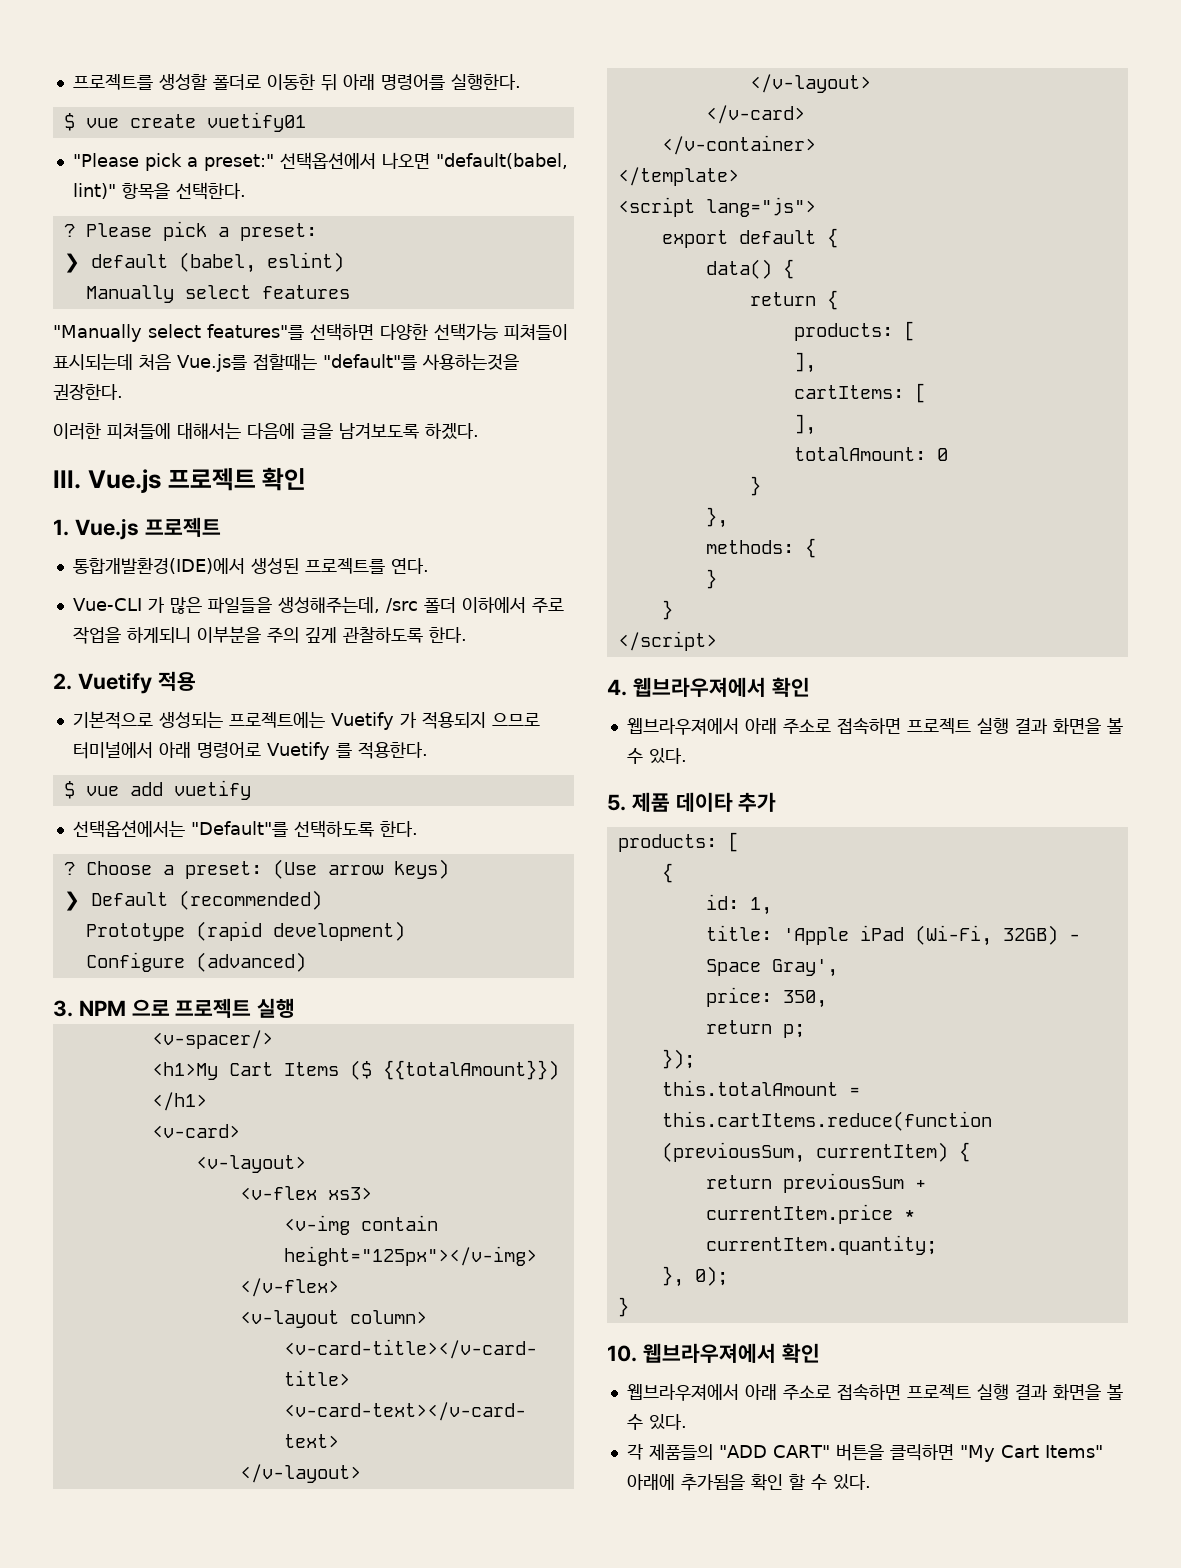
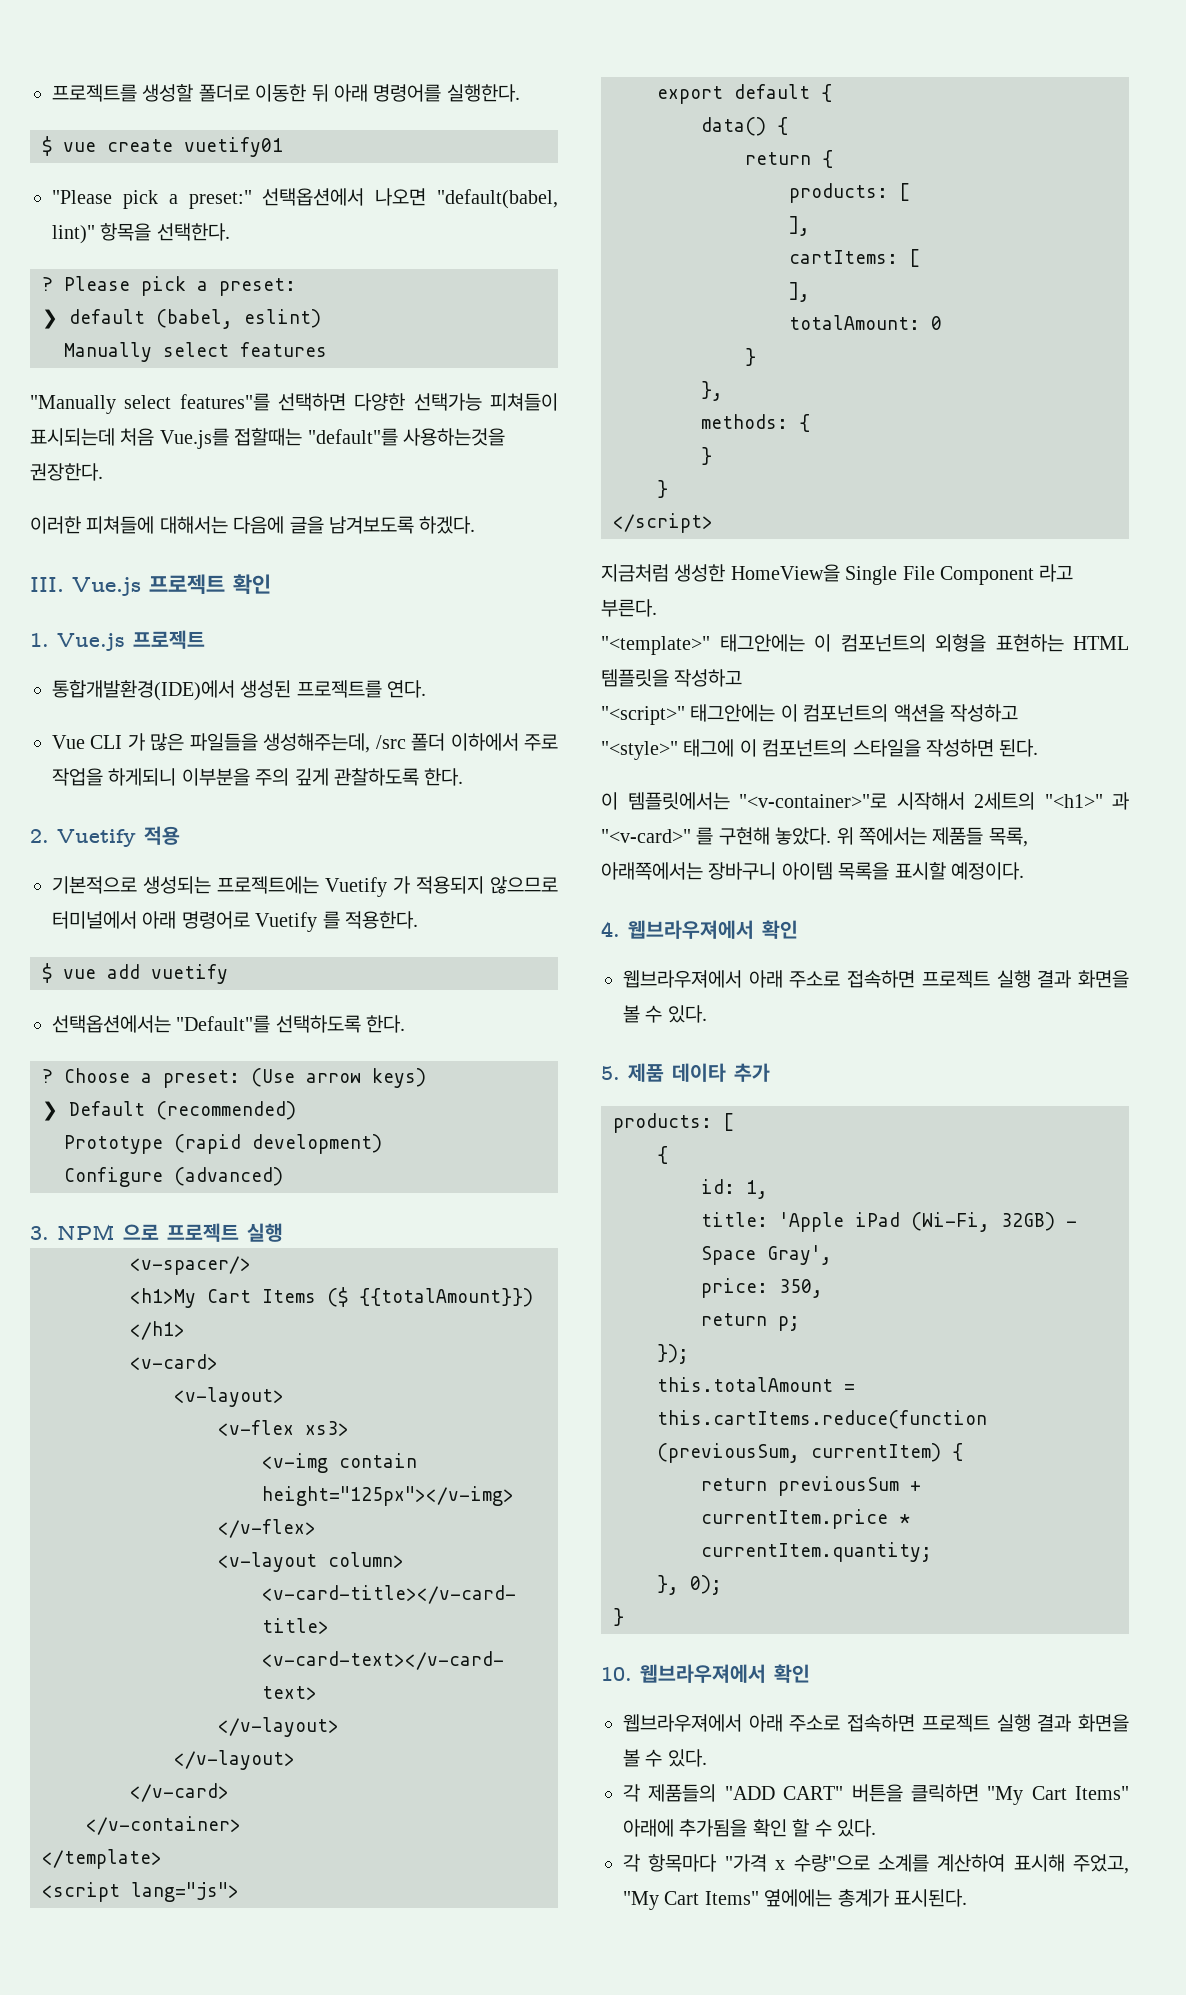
- Vue-CLI 가 많은 파일들을 생성해주는데, /src 폴더 이하에서 주로 작업을 하게되니 이부분을 주의 깊게 관찰하도록 한다.
+ Vue CLI 가 많은 파일들을 생성해주는데, /src 폴더 이하에서 주로 작업을 하게되니 이부분을 주의 깊게 관찰하도록 한다.
- 기본적으로 생성되는 프로젝트에는 Vuetify 가 적용되지 으므로 터미널에서 아래 명령어로 Vuetify 를 적용한다.
+ 기본적으로 생성되는 프로젝트에는 Vuetify 가 적용되지 않으므로 터미널에서 아래 명령어로 Vuetify 를 적용한다.
+ 지금처럼 생성한 HomeView을 Single File Component 라고 부른다.
+ "<template>" 태그안에는 이 컴포넌트의 외형을 표현하는 HTML 템플릿을 작성하고
+ "<script>" 태그안에는 이 컴포넌트의 액션을 작성하고
+ "<style>" 태그에 이 컴포넌트의 스타일을 작성하면 된다.
+ 이 템플릿에서는 "<v-container>"로 시작해서 2세트의 "<h1>" 과 "<v-card>" 를 구현해 놓았다. 위 쪽에서는 제품들 목록, 아래쪽에서는 장바구니 아이템 목록을 표시할 예정이다.
+ 각 항목마다 "가격 x 수량"으로 소계를 계산하여 표시해 주었고, "My Cart Items" 옆에에는 총계가 표시된다.

